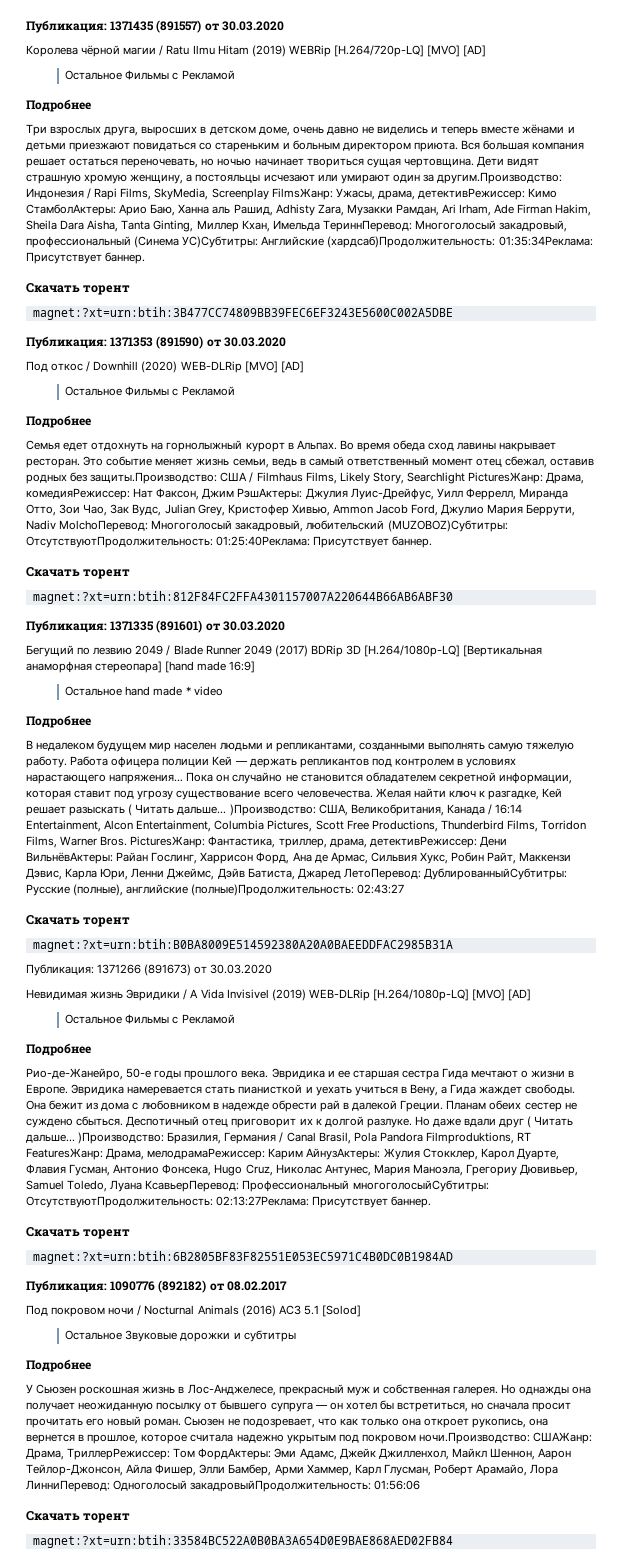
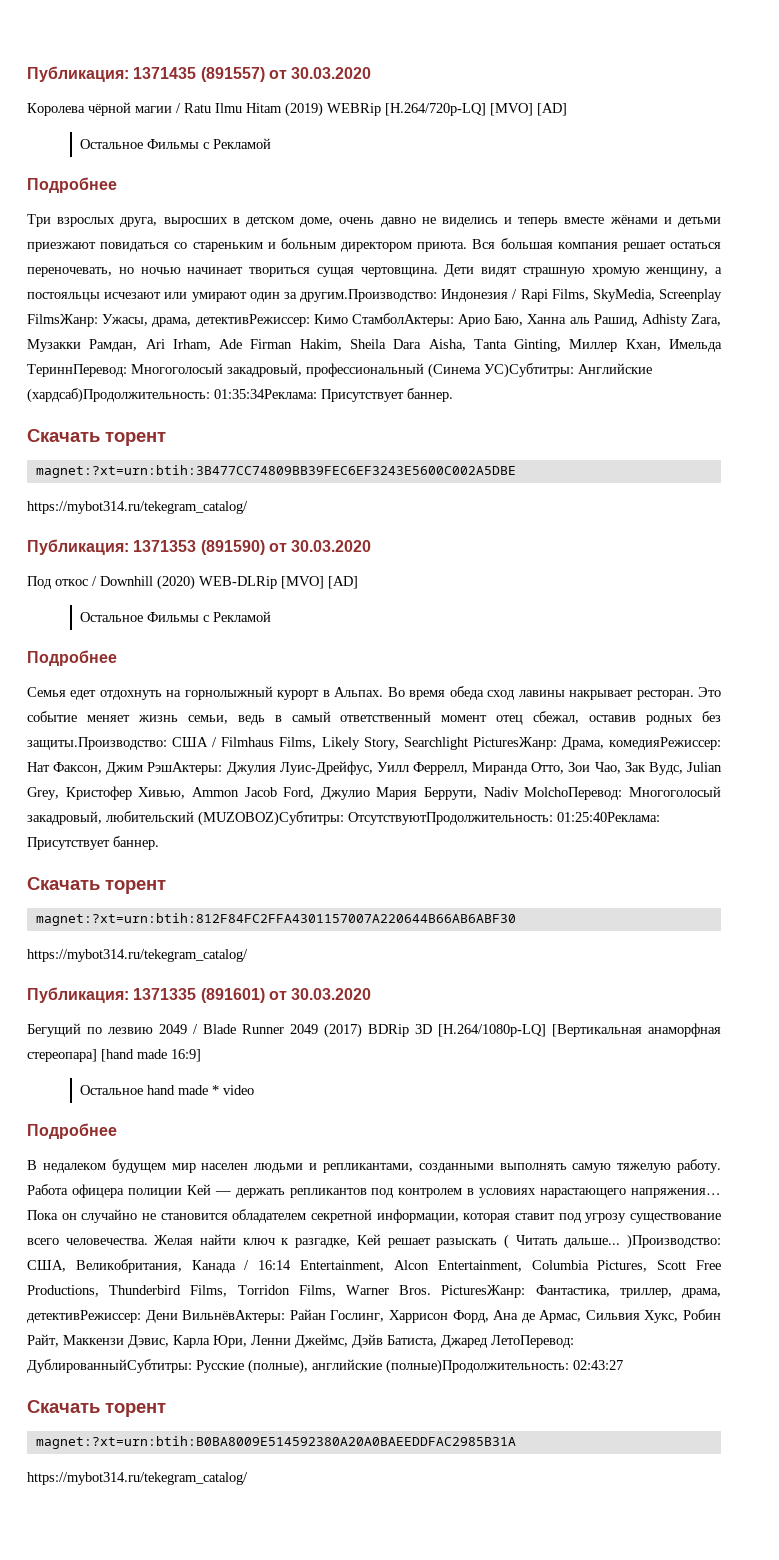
  magnet:?xt=urn:btih:3B477CC74809BB39FEC6EF3243E5600C002A5DBE
+ https://mybot314.ru/tekegram_catalog/
  magnet:?xt=urn:btih:812F84FC2FFA4301157007A220644B66AB6ABF30
+ https://mybot314.ru/tekegram_catalog/
  magnet:?xt=urn:btih:B0BA8009E514592380A20A0BAEEDDFAC2985B31A
- Публикация: 1371266 (891673) от 30.03.2020
- Невидимая жизнь Эвридики / A Vida Invisivel (2019) WEB-DLRip [H.264/1080p-LQ] [MVO] [AD]
- Остальное Фильмы с Рекламой
- Подробнее
- Рио-де-Жанейро, 50-е годы прошлого века. Эвридика и ее старшая сестра Гида мечтают о жизни в Европе. Эвридика намеревается стать пианисткой и уехать учиться в Вену, а Гида жаждет свободы. Она бежит из дома с любовником в надежде обрести рай в далекой Греции. Планам обеих сестер не суждено сбыться. Деспотичный отец приговорит их к долгой разлуке. Но даже вдали друг ( Читать дальше... )Производство: Бразилия, Германия / Canal Brasil, Pola Pandora Filmproduktions, RT FeaturesЖанр: Драма, мелодрамаРежиссер: Карим АйнузАктеры: Жулия Стокклер, Карол Дуарте, Флавия Гусман, Антонио Фонсека, Hugo Cruz, Николас Антунес, Мария Маноэла, Грегориу Дювивьер, Samuel Toledo, Луана КсавьерПеревод: Профессиональный многоголосыйСубтитры: ОтсутствуютПродолжительность: 02:13:27Реклама: Присутствует баннер.
- Скачать торент
- magnet:?xt=urn:btih:6B2805BF83F82551E053EC5971C4B0DC0B1984AD
- Публикация: 1090776 (892182) от 08.02.2017
- Под покровом ночи / Nocturnal Animals (2016) AC3 5.1 [Solod]
- Остальное Звуковые дорожки и субтитры
- Подробнее
- У Сьюзен роскошная жизнь в Лос-Анджелесе, прекрасный муж и собственная галерея. Но однажды она получает неожиданную посылку от бывшего супруга — он хотел бы встретиться, но сначала просит прочитать его новый роман. Сьюзен не подозревает, что как только она откроет рукопись, она вернется в прошлое, которое считала надежно укрытым под покровом ночи.Производство: СШАЖанр: Драма, ТриллерРежиссер: Том ФордАктеры: Эми Адамс, Джейк Джилленхол, Майкл Шеннон, Аарон Тейлор-Джонсон, Айла Фишер, Элли Бамбер, Арми Хаммер, Карл Глусман, Роберт Арамайо, Лора ЛинниПеревод: Одноголосый закадровыйПродолжительность: 01:56:06
- Скачать торент
- magnet:?xt=urn:btih:33584BC522A0B0BA3A654D0E9BAE868AED02FB84
+ https://mybot314.ru/tekegram_catalog/

